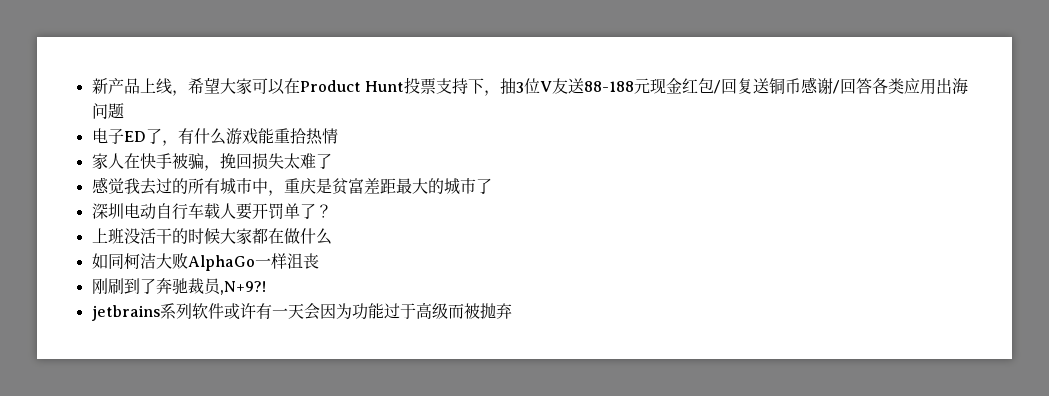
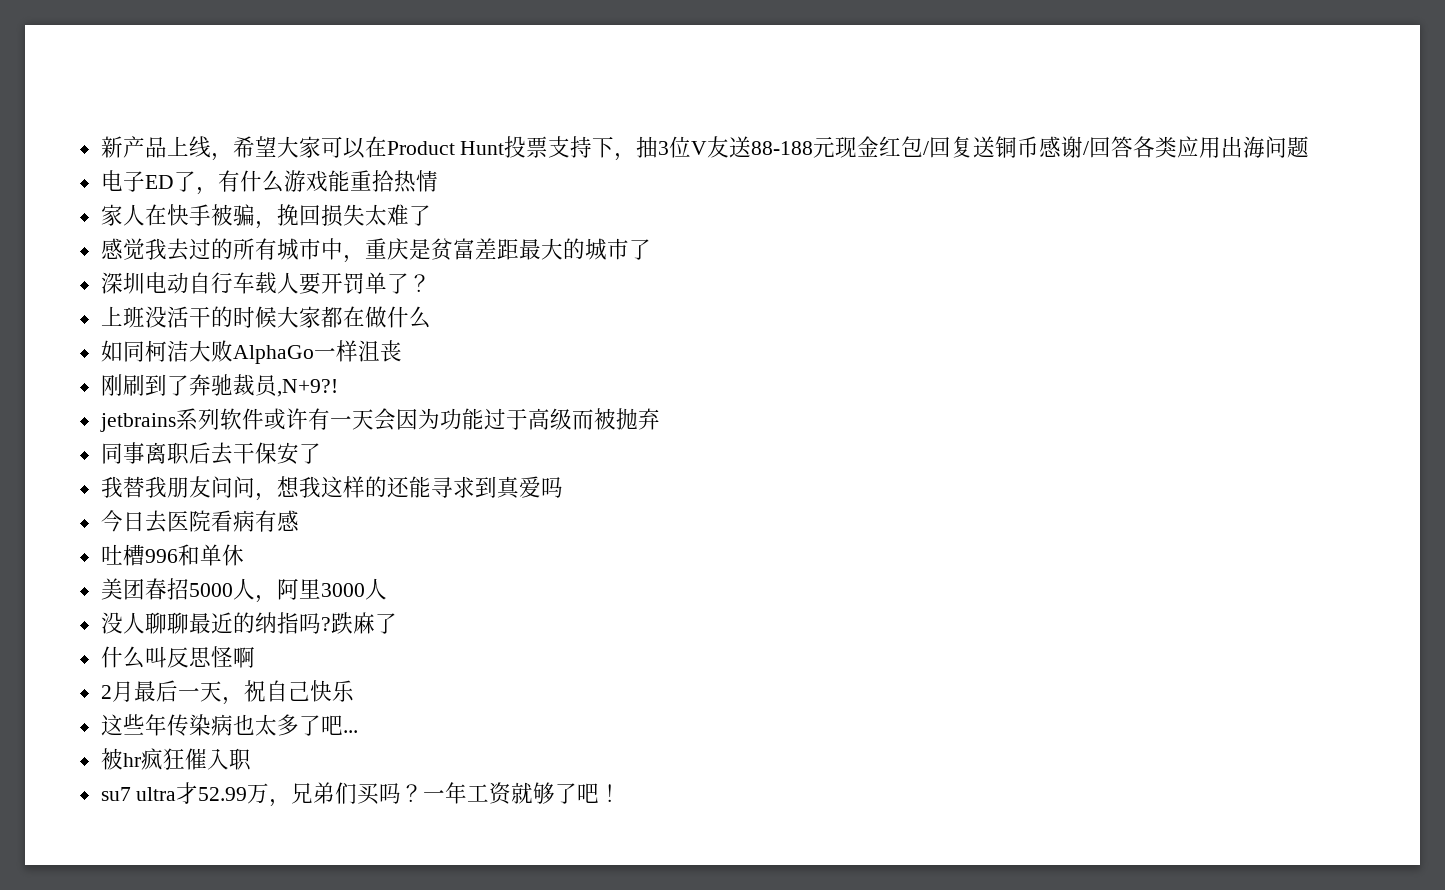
+ 同事离职后去干保安了
+ 我替我朋友问问，想我这样的还能寻求到真爱吗
+ 今日去医院看病有感
+ 吐槽996和单休
+ 美团春招5000人，阿里3000人
+ 没人聊聊最近的纳指吗?跌麻了
+ 什么叫反思怪啊
+ 2月最后一天，祝自己快乐
+ 这些年传染病也太多了吧...
+ 被hr疯狂催入职
+ su7 ultra才52.99万，兄弟们买吗？一年工资就够了吧！

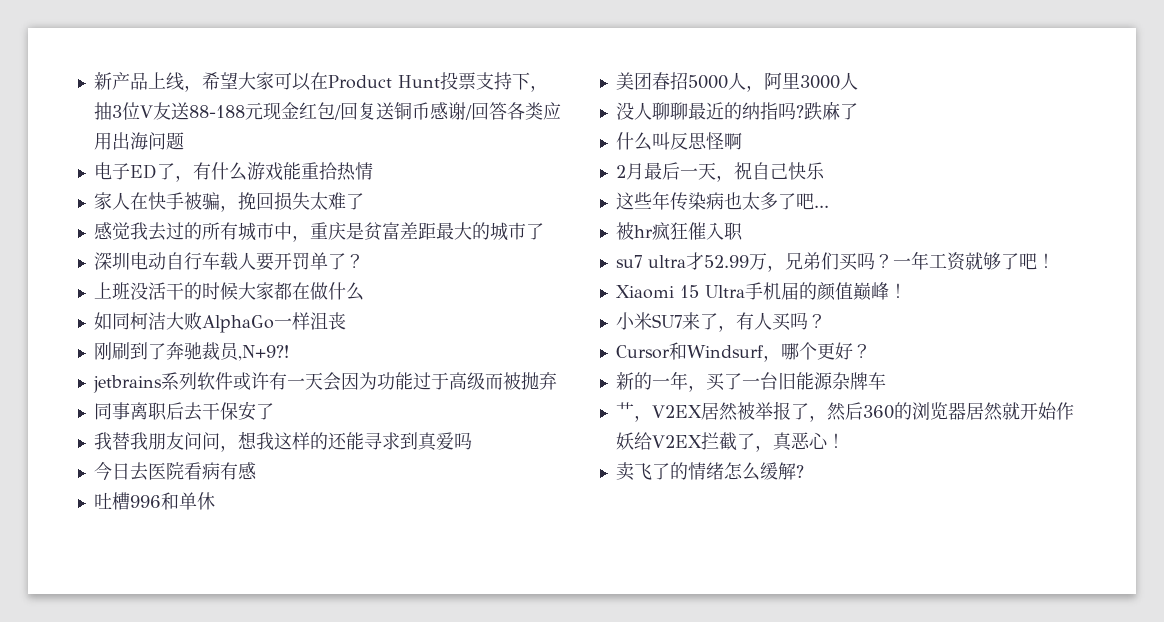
+ Xiaomi 15 Ultra手机届的颜值巅峰！
+ 小米SU7来了，有人买吗？
+ Cursor和Windsurf，哪个更好？
+ 新的一年，买了一台旧能源杂牌车
+ 艹，V2EX居然被举报了，然后360的浏览器居然就开始作妖给V2EX拦截了，真恶心！
+ 卖飞了的情绪怎么缓解?

